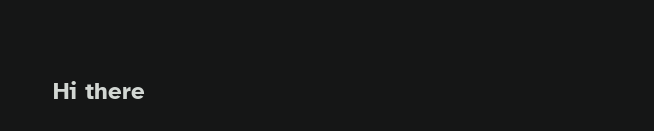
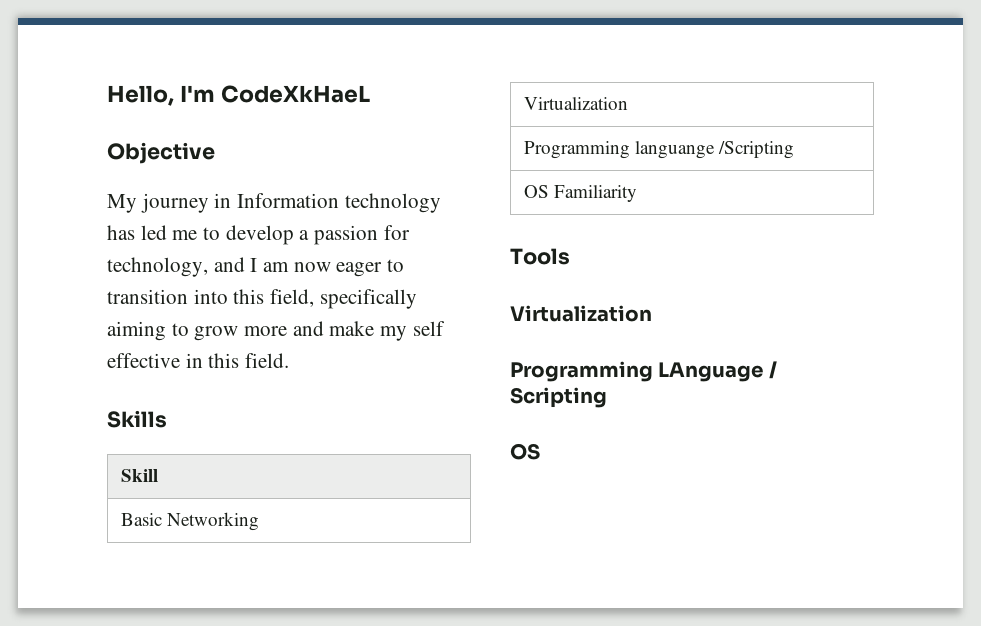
- Hi there
+ Hello, I'm CodeXkHaeL
+ Objective
+ My journey in Information technology has led me to develop a passion for technology, and I am now eager to transition into this field, specifically aiming to grow more and make my self effective in this field.
+ Skills
+ Skill
+ Basic Networking
+ Virtualization
+ Programming languange /Scripting
+ OS Familiarity
+ Tools
+ Virtualization
+ Programming LAnguage / Scripting
+ OS

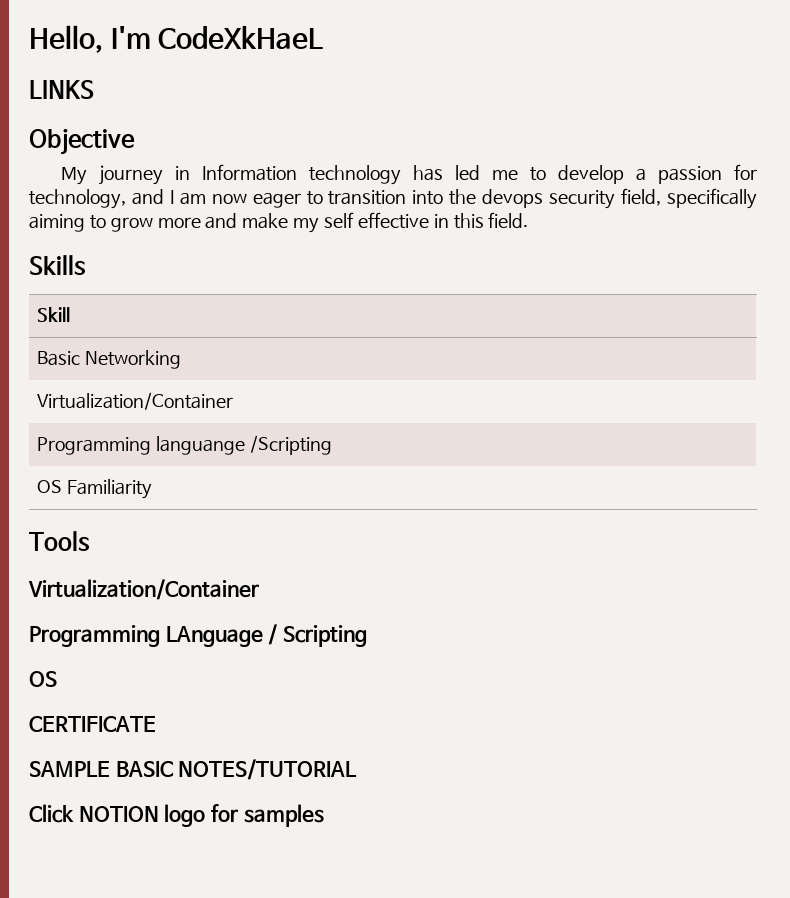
+ LINKS
- My journey in Information technology has led me to develop a passion for technology, and I am now eager to transition into this field, specifically aiming to grow more and make my self effective in this field.
+ My journey in Information technology has led me to develop a passion for technology, and I am now eager to transition into the devops security field, specifically aiming to grow more and make my self effective in this field.
  Basic Networking
- Virtualization
+ Virtualization/Container
  Tools
- Virtualization
+ Virtualization/Container
+ CERTIFICATE
+ SAMPLE BASIC NOTES/TUTORIAL
+ Click NOTION logo for samples

